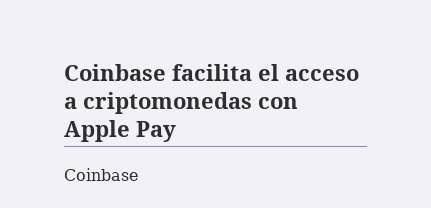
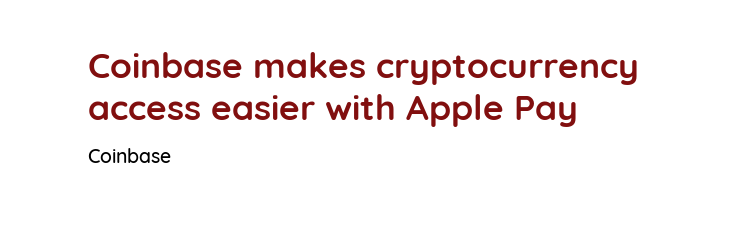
- Coinbase facilita el acceso a criptomonedas con Apple Pay
+ Coinbase makes cryptocurrency access easier with Apple Pay

